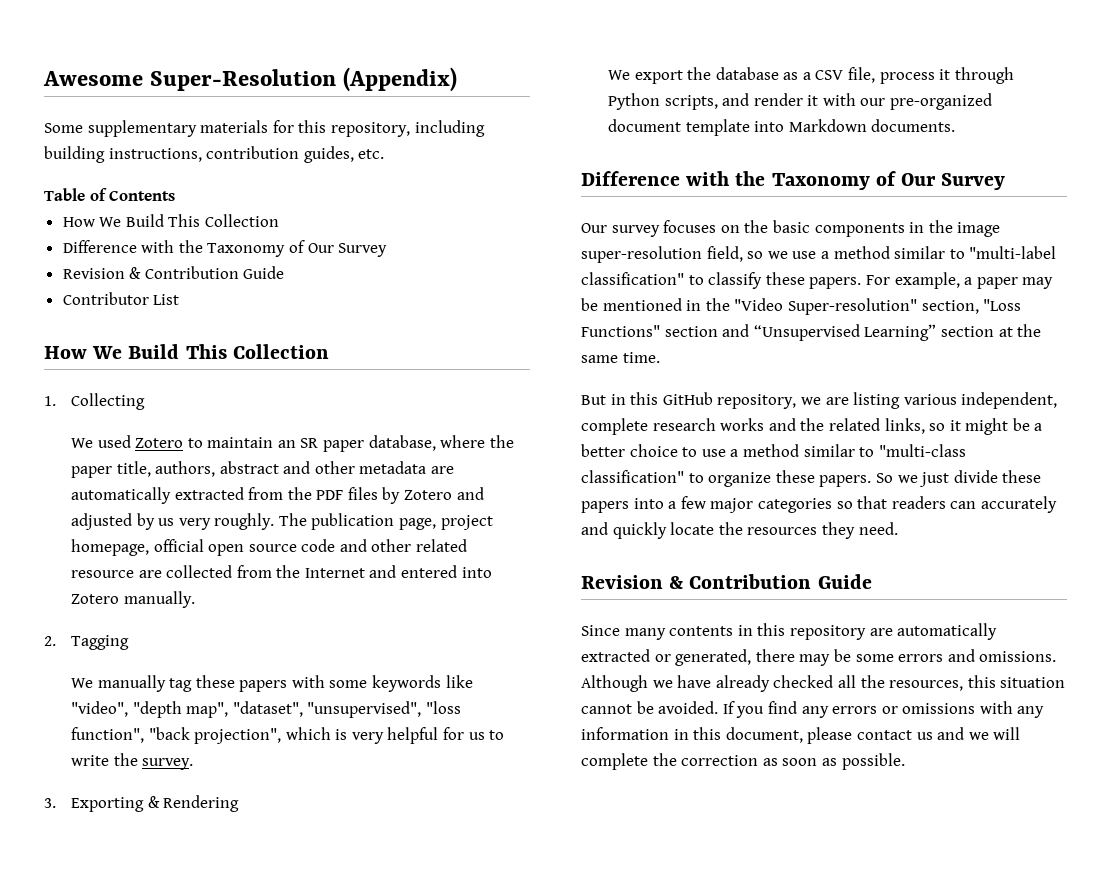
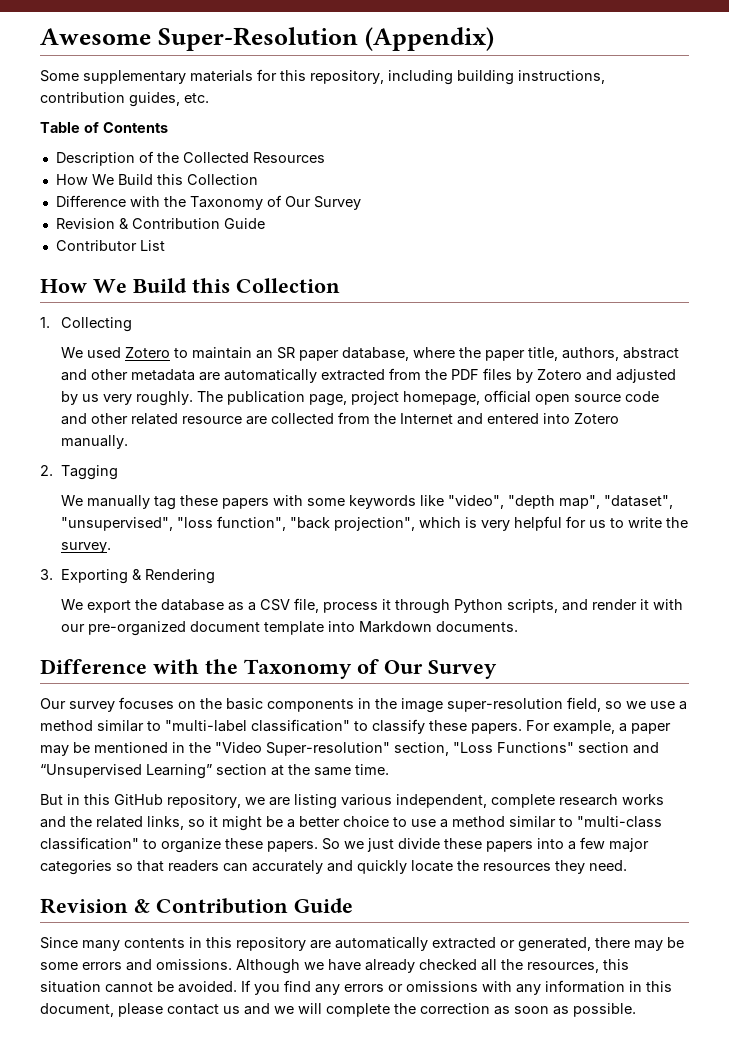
  Table of Contents
- How We Build This Collection
+ Description of the Collected Resources
+ How We Build this Collection
  Contributor List
- How We Build This Collection
+ How We Build this Collection

